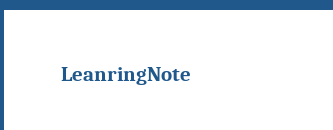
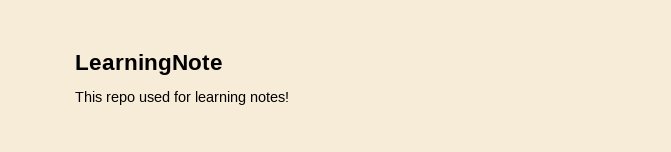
- LeanringNote
+ LearningNote
+ This repo used for learning notes!

